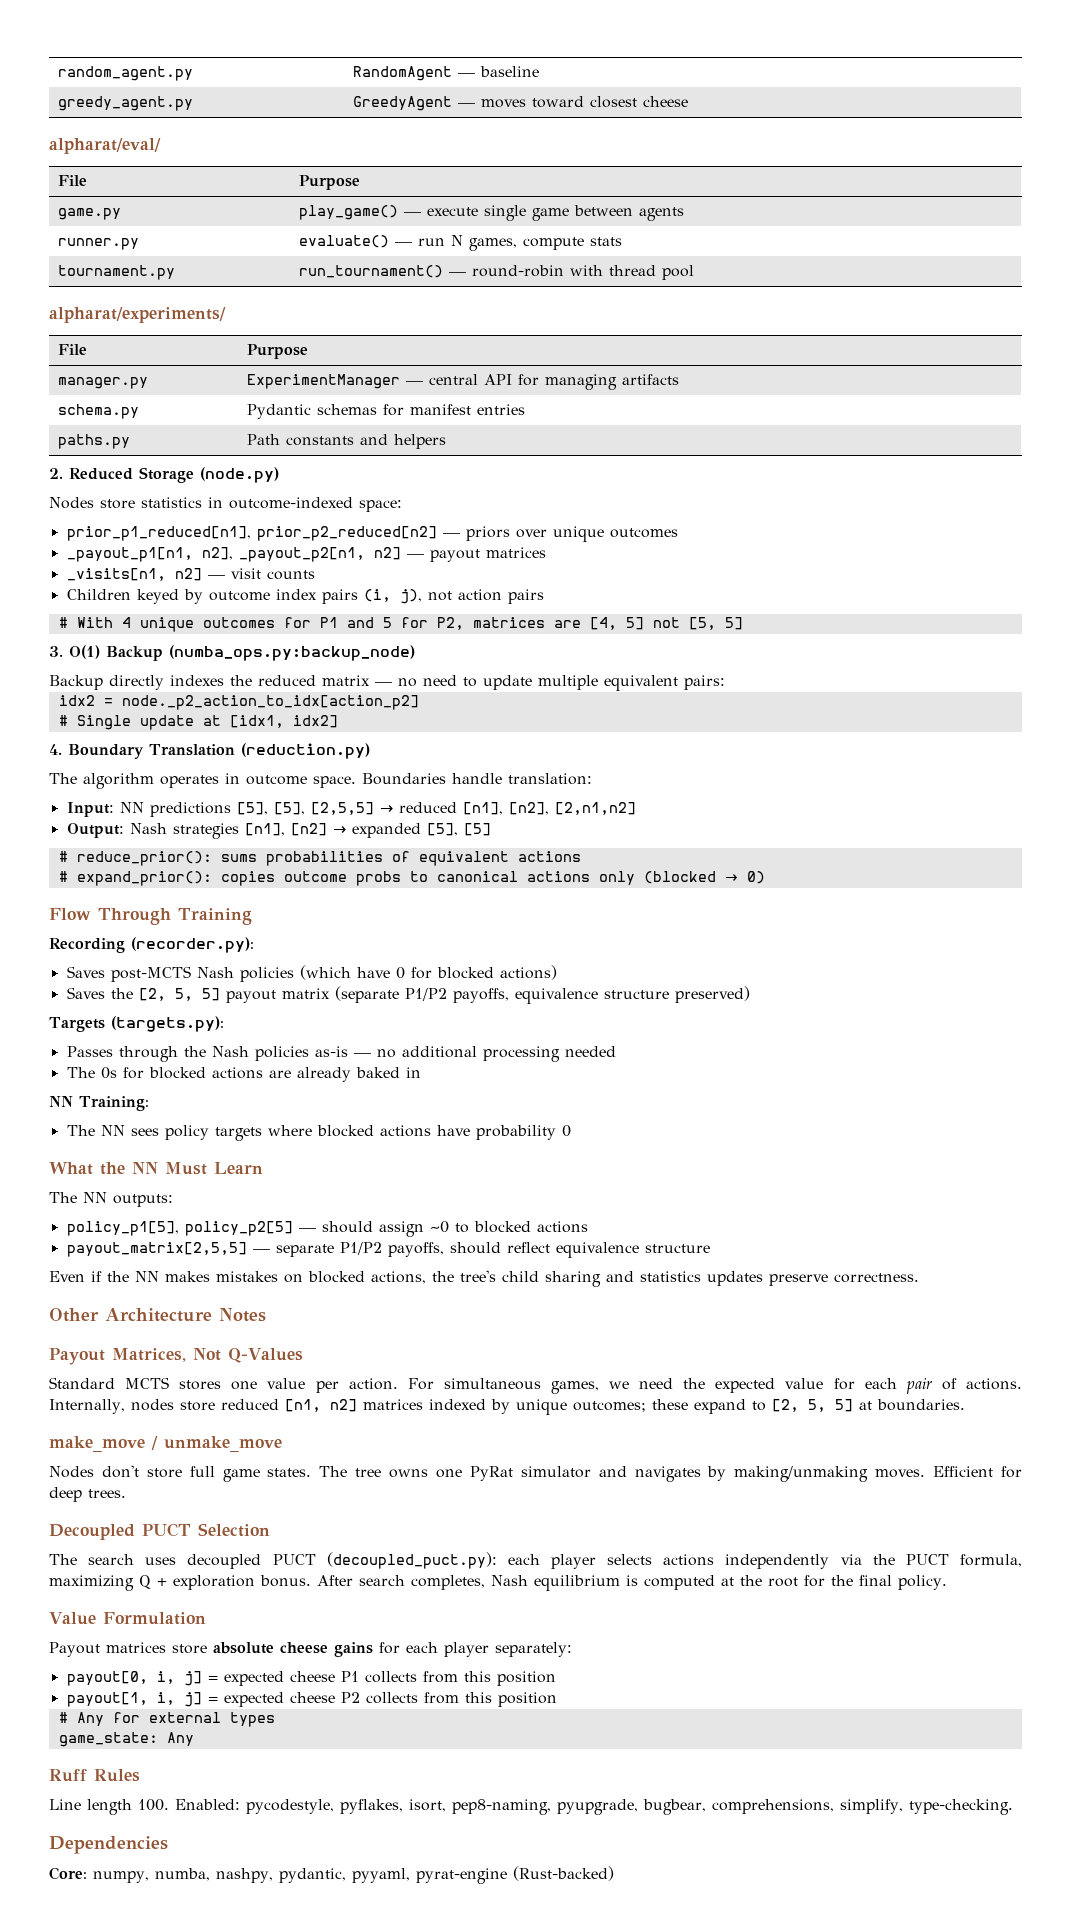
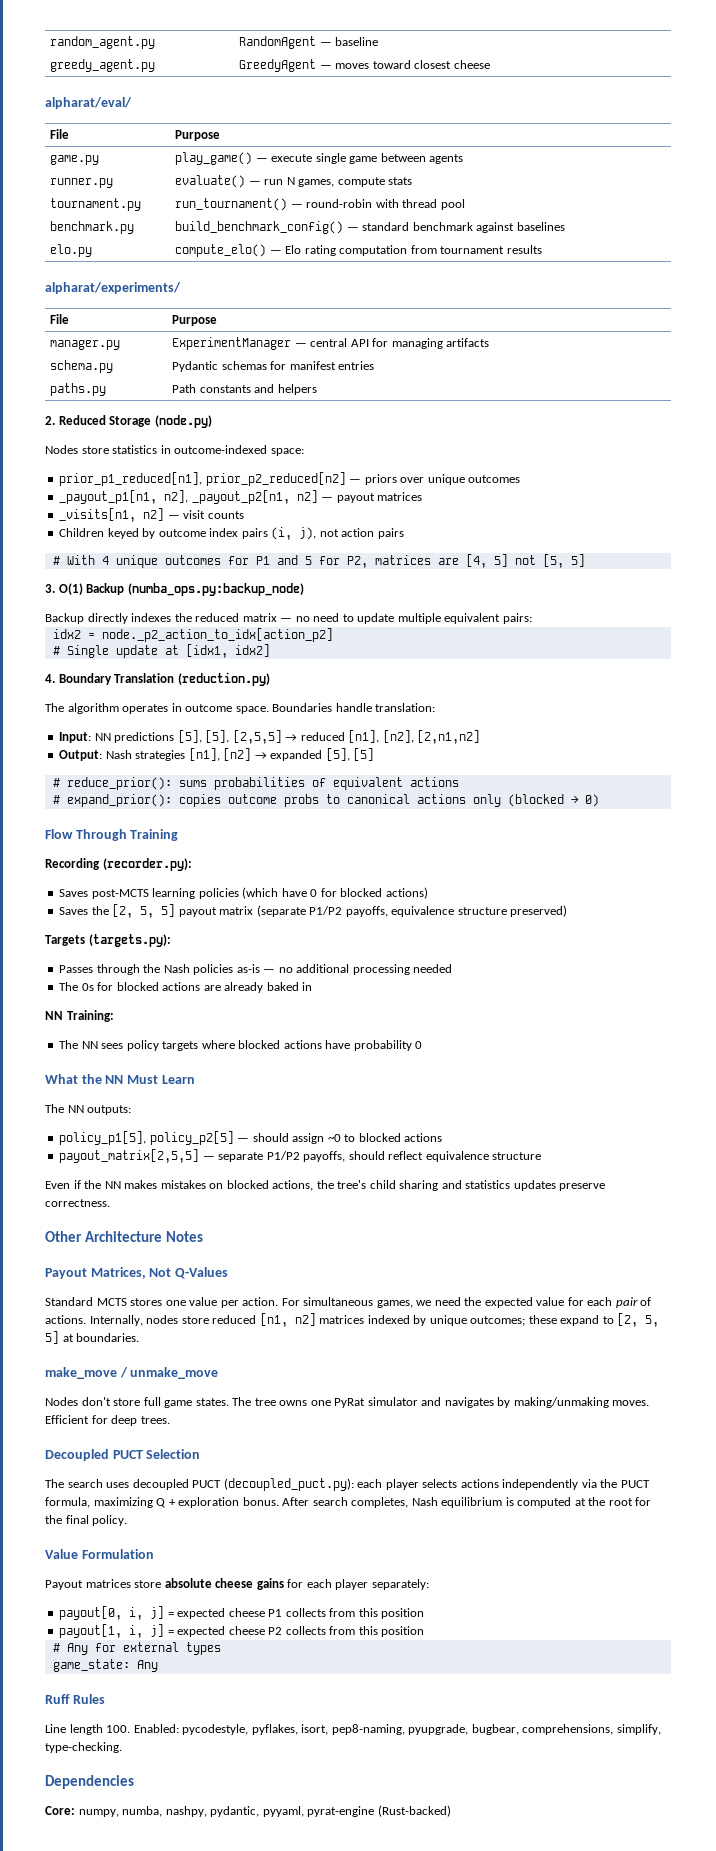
+ benchmark.py | build_benchmark_config() — standard benchmark against baselines
+ elo.py | compute_elo() — Elo rating computation from tournament results
- Saves post-MCTS Nash policies (which have 0 for blocked actions)
+ Saves post-MCTS learning policies (which have 0 for blocked actions)

